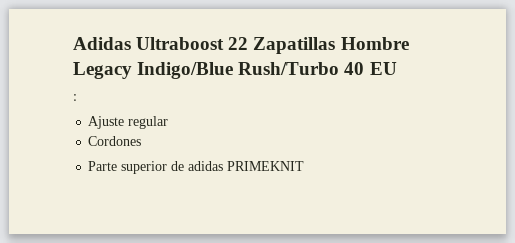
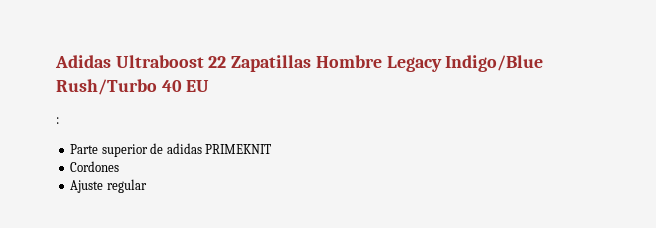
- Ajuste regular
- Cordones
+ Cordones
+ Ajuste regular

